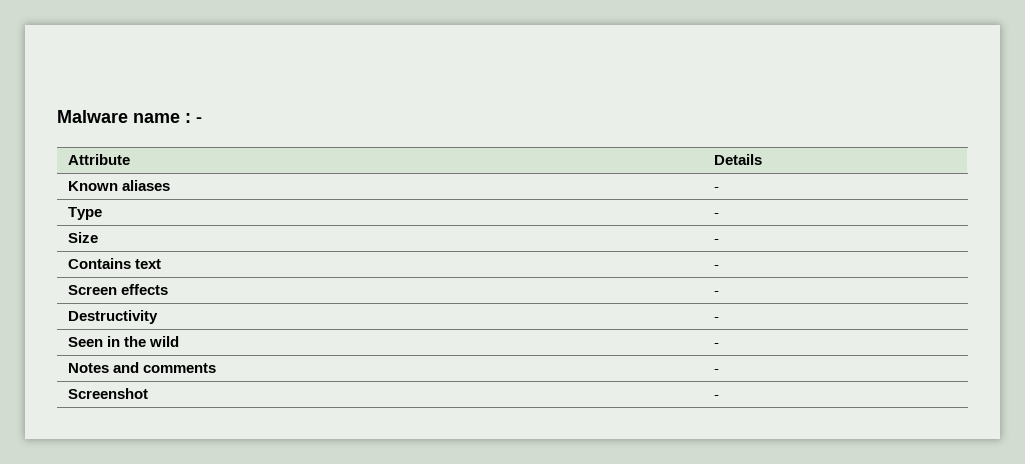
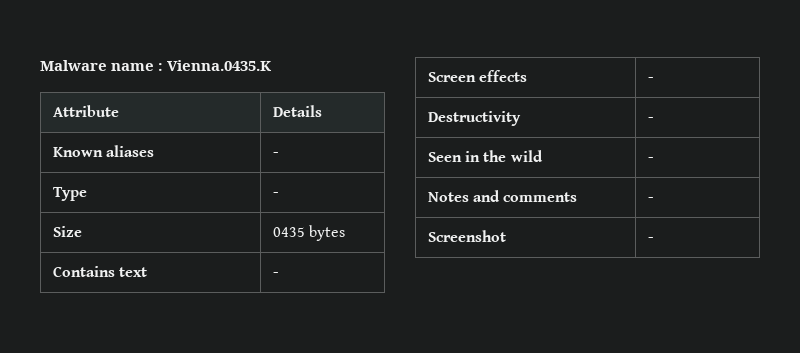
- Malware name : -
+ Malware name : Vienna.0435.K
- Size | -
+ Size | 0435 bytes

